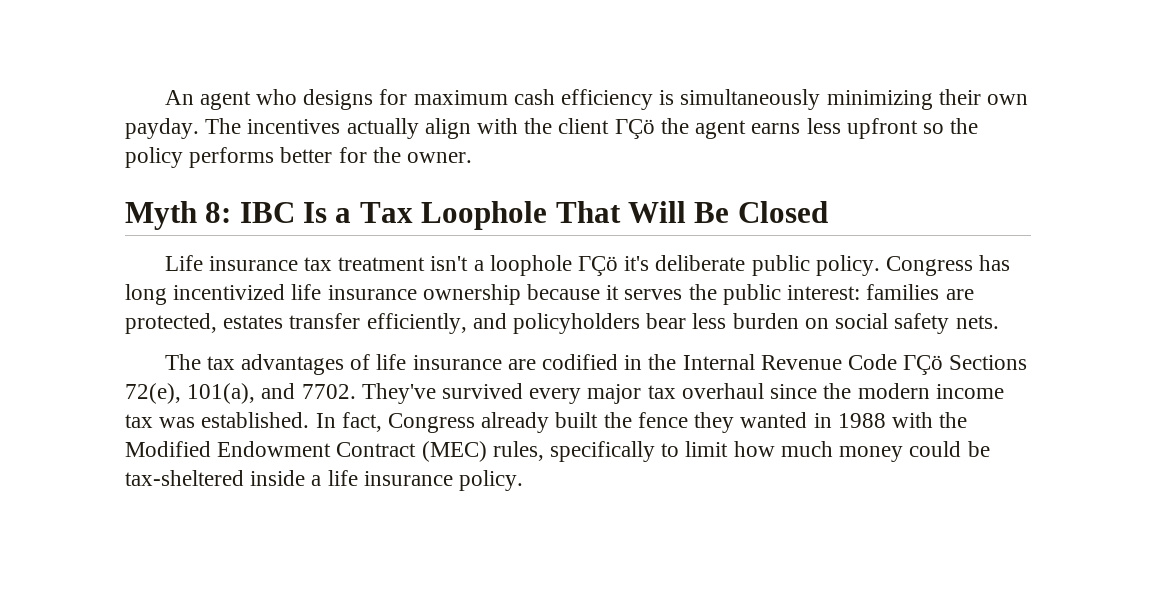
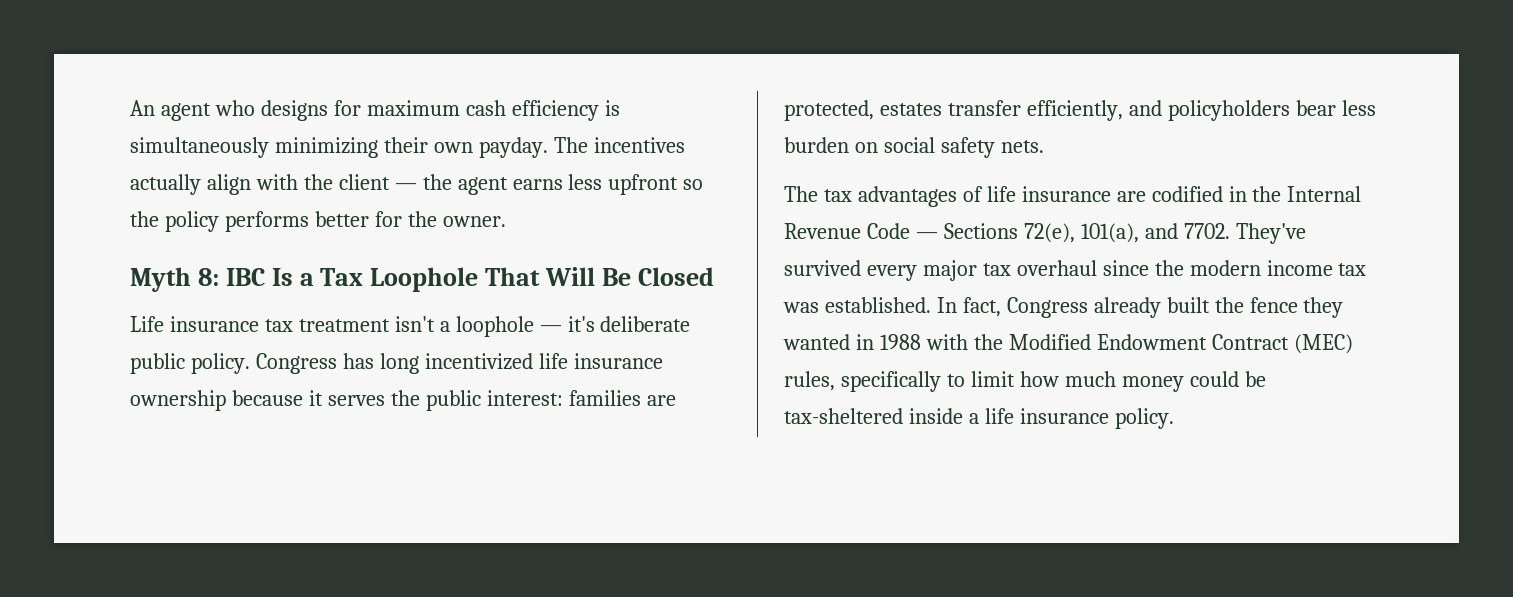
- The incentives actually align with the client ΓÇö the agent earns less upfront so the policy performs better for the owner.
+ The incentives actually align with the client — the agent earns less upfront so the policy performs better for the owner.
- Life insurance tax treatment isn't a loophole ΓÇö it's deliberate public policy.
+ Life insurance tax treatment isn't a loophole — it's deliberate public policy.
- The tax advantages of life insurance are codified in the Internal Revenue Code ΓÇö Sections 72(e), 101(a), and 7702.
+ The tax advantages of life insurance are codified in the Internal Revenue Code — Sections 72(e), 101(a), and 7702.

